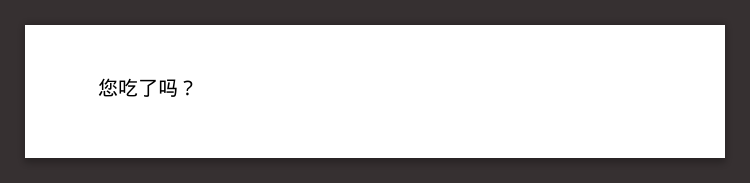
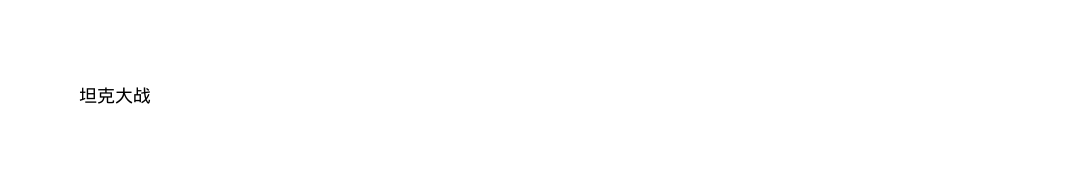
- 您吃了吗？
+ 坦克大战

